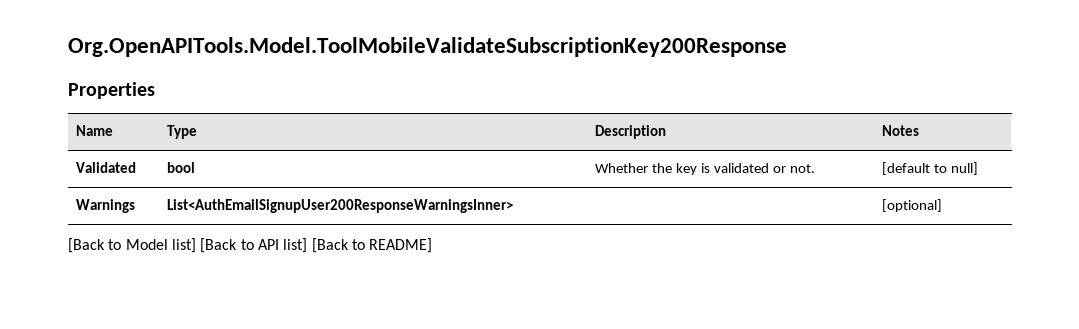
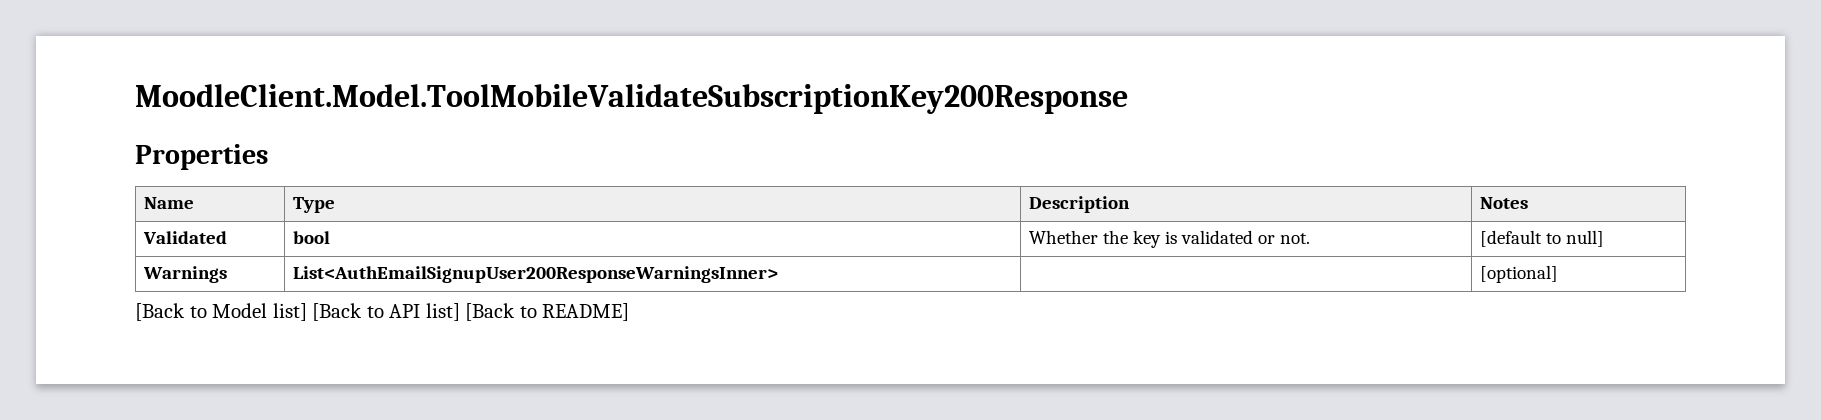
- Org.OpenAPITools.Model.ToolMobileValidateSubscriptionKey200Response
+ MoodleClient.Model.ToolMobileValidateSubscriptionKey200Response

